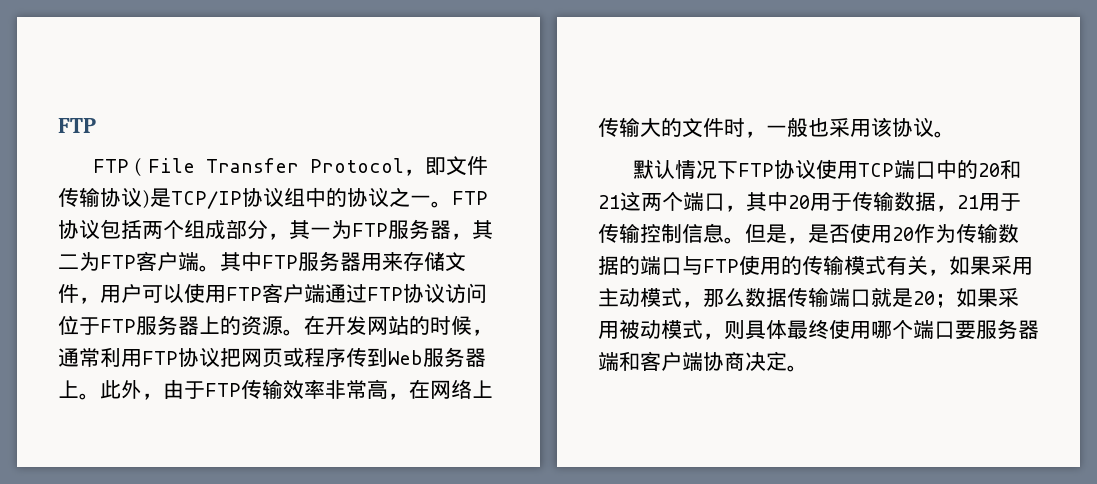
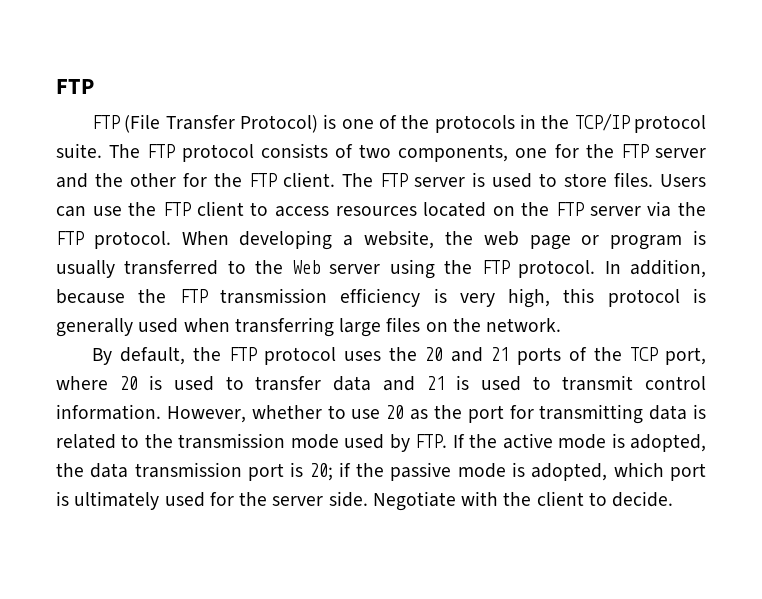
- FTP ( File Transfer Protocol，即文件传输协议)是TCP/IP协议组中的协议之一。FTP协议包括两个组成部分，其一为FTP服务器，其二为FTP客户端。其中FTP服务器用来存储文件，用户可以使用FTP客户端通过FTP协议访问位于FTP服务器上的资源。在开发网站的时候，通常利用FTP协议把网页或程序传到Web服务器上。此外，由于FTP传输效率非常高，在网络上传输大的文件时，一般也采用该协议。
- 默认情况下FTP协议使用TCP端口中的20和21这两个端口，其中20用于传输数据，21用于传输控制信息。但是，是否使用20作为传输数据的端口与FTP使用的传输模式有关，如果采用主动模式，那么数据传输端口就是20；如果采用被动模式，则具体最终使用哪个端口要服务器端和客户端协商决定。
+ FTP (File Transfer Protocol) is one of the protocols in the TCP/IP protocol suite. The FTP protocol consists of two components, one for the FTP server and the other for the FTP client. The FTP server is used to store files. Users can use the FTP client to access resources located on the FTP server via the FTP protocol. When developing a website, the web page or program is usually transferred to the Web server using the FTP protocol. In addition, because the FTP transmission efficiency is very high, this protocol is generally used when transferring large files on the network.
+ By default, the FTP protocol uses the 20 and 21 ports of the TCP port, where 20 is used to transfer data and 21 is used to transmit control information. However, whether to use 20 as the port for transmitting data is related to the transmission mode used by FTP. If the active mode is adopted, the data transmission port is 20; if the passive mode is adopted, which port is ultimately used for the server side. Negotiate with the client to decide.

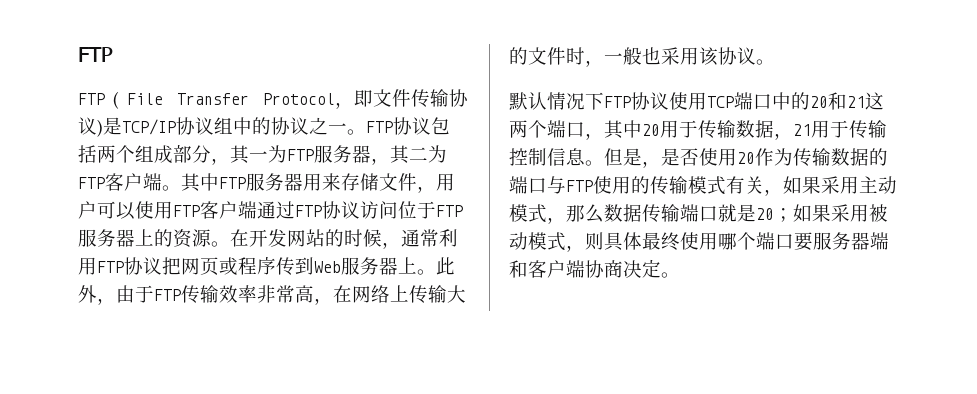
- FTP (File Transfer Protocol) is one of the protocols in the TCP/IP protocol suite. The FTP protocol consists of two components, one for the FTP server and the other for the FTP client. The FTP server is used to store files. Users can use the FTP client to access resources located on the FTP server via the FTP protocol. When developing a website, the web page or program is usually transferred to the Web server using the FTP protocol. In addition, because the FTP transmission efficiency is very high, this protocol is generally used when transferring large files on the network.
- By default, the FTP protocol uses the 20 and 21 ports of the TCP port, where 20 is used to transfer data and 21 is used to transmit control information. However, whether to use 20 as the port for transmitting data is related to the transmission mode used by FTP. If the active mode is adopted, the data transmission port is 20; if the passive mode is adopted, which port is ultimately used for the server side. Negotiate with the client to decide.
+ FTP ( File Transfer Protocol，即文件传输协议)是TCP/IP协议组中的协议之一。FTP协议包括两个组成部分，其一为FTP服务器，其二为FTP客户端。其中FTP服务器用来存储文件，用户可以使用FTP客户端通过FTP协议访问位于FTP服务器上的资源。在开发网站的时候，通常利用FTP协议把网页或程序传到Web服务器上。此外，由于FTP传输效率非常高，在网络上传输大的文件时，一般也采用该协议。
+ 默认情况下FTP协议使用TCP端口中的20和21这两个端口，其中20用于传输数据，21用于传输控制信息。但是，是否使用20作为传输数据的端口与FTP使用的传输模式有关，如果采用主动模式，那么数据传输端口就是20；如果采用被动模式，则具体最终使用哪个端口要服务器端和客户端协商决定。

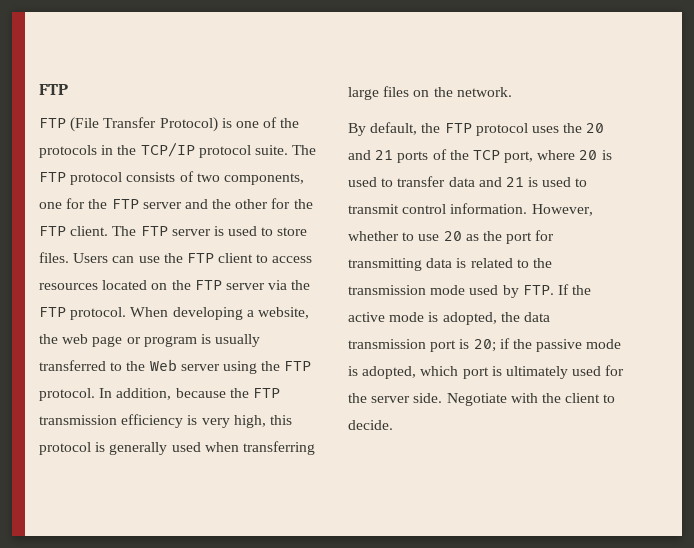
- FTP ( File Transfer Protocol，即文件传输协议)是TCP/IP协议组中的协议之一。FTP协议包括两个组成部分，其一为FTP服务器，其二为FTP客户端。其中FTP服务器用来存储文件，用户可以使用FTP客户端通过FTP协议访问位于FTP服务器上的资源。在开发网站的时候，通常利用FTP协议把网页或程序传到Web服务器上。此外，由于FTP传输效率非常高，在网络上传输大的文件时，一般也采用该协议。
- 默认情况下FTP协议使用TCP端口中的20和21这两个端口，其中20用于传输数据，21用于传输控制信息。但是，是否使用20作为传输数据的端口与FTP使用的传输模式有关，如果采用主动模式，那么数据传输端口就是20；如果采用被动模式，则具体最终使用哪个端口要服务器端和客户端协商决定。
+ FTP (File Transfer Protocol) is one of the protocols in the TCP/IP protocol suite. The FTP protocol consists of two components, one for the FTP server and the other for the FTP client. The FTP server is used to store files. Users can use the FTP client to access resources located on the FTP server via the FTP protocol. When developing a website, the web page or program is usually transferred to the Web server using the FTP protocol. In addition, because the FTP transmission efficiency is very high, this protocol is generally used when transferring large files on the network.
+ By default, the FTP protocol uses the 20 and 21 ports of the TCP port, where 20 is used to transfer data and 21 is used to transmit control information. However, whether to use 20 as the port for transmitting data is related to the transmission mode used by FTP. If the active mode is adopted, the data transmission port is 20; if the passive mode is adopted, which port is ultimately used for the server side. Negotiate with the client to decide.

